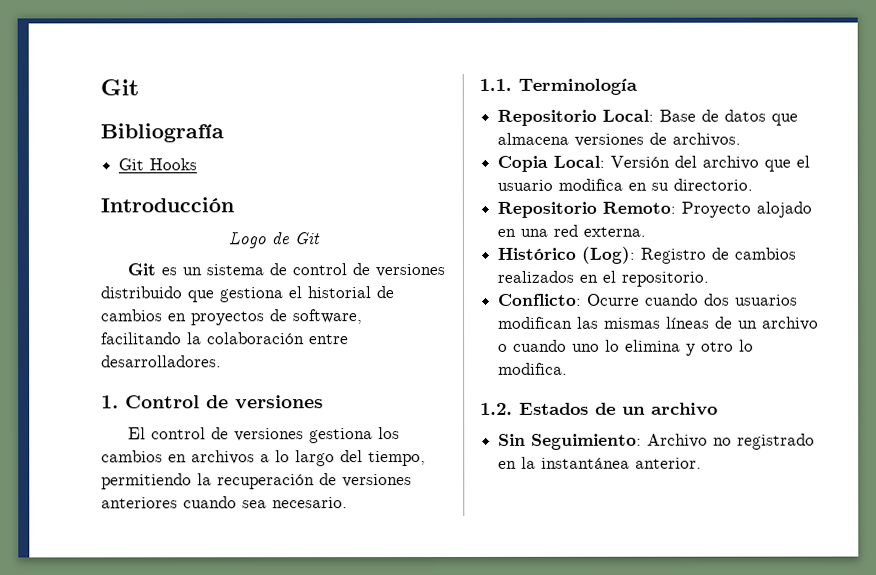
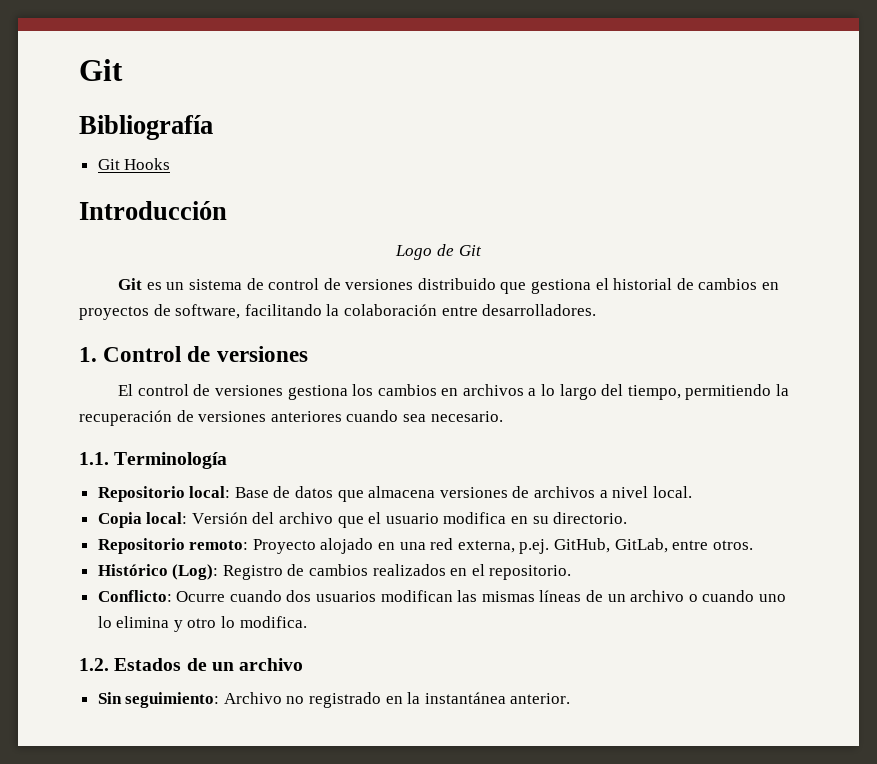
- Repositorio Local: Base de datos que almacena versiones de archivos.
+ Repositorio local: Base de datos que almacena versiones de archivos a nivel local.
- Copia Local: Versión del archivo que el usuario modifica en su directorio.
+ Copia local: Versión del archivo que el usuario modifica en su directorio.
- Repositorio Remoto: Proyecto alojado en una red externa.
+ Repositorio remoto: Proyecto alojado en una red externa, p.ej. GitHub, GitLab, entre otros.
- Sin Seguimiento: Archivo no registrado en la instantánea anterior.
+ Sin seguimiento: Archivo no registrado en la instantánea anterior.

